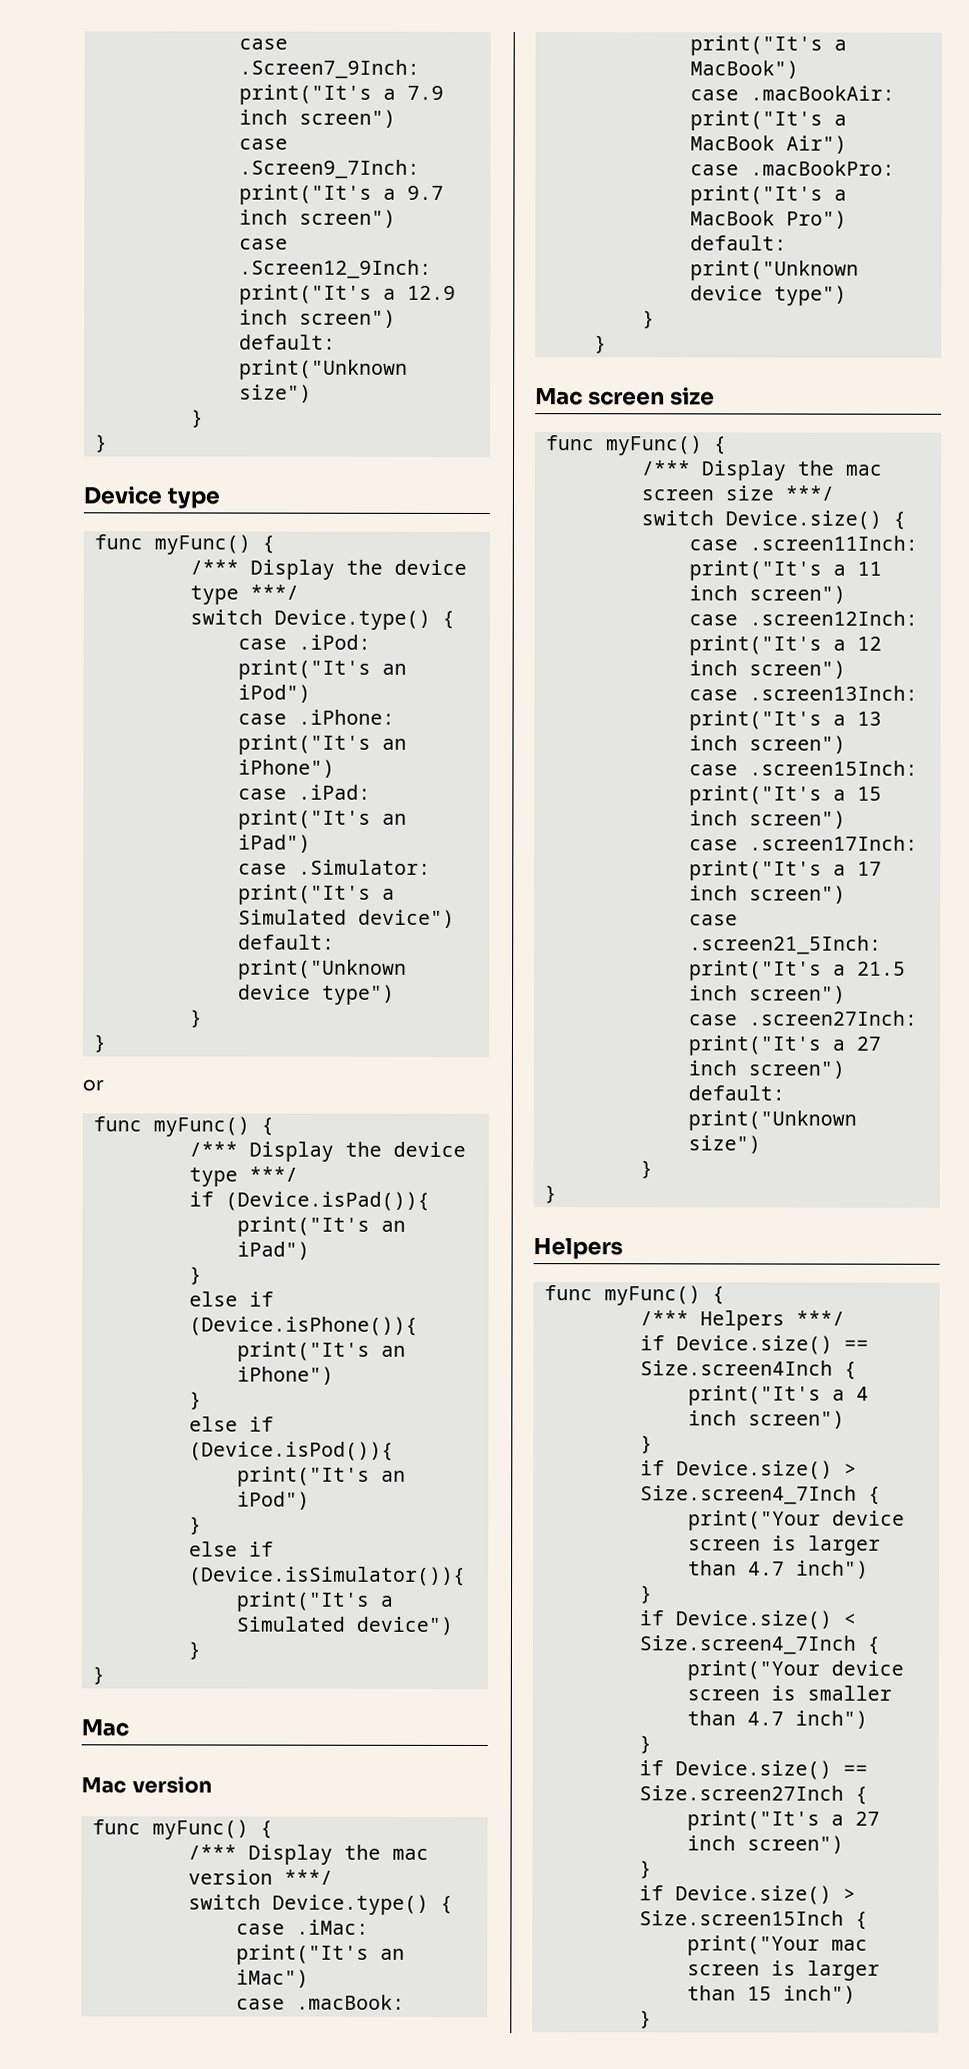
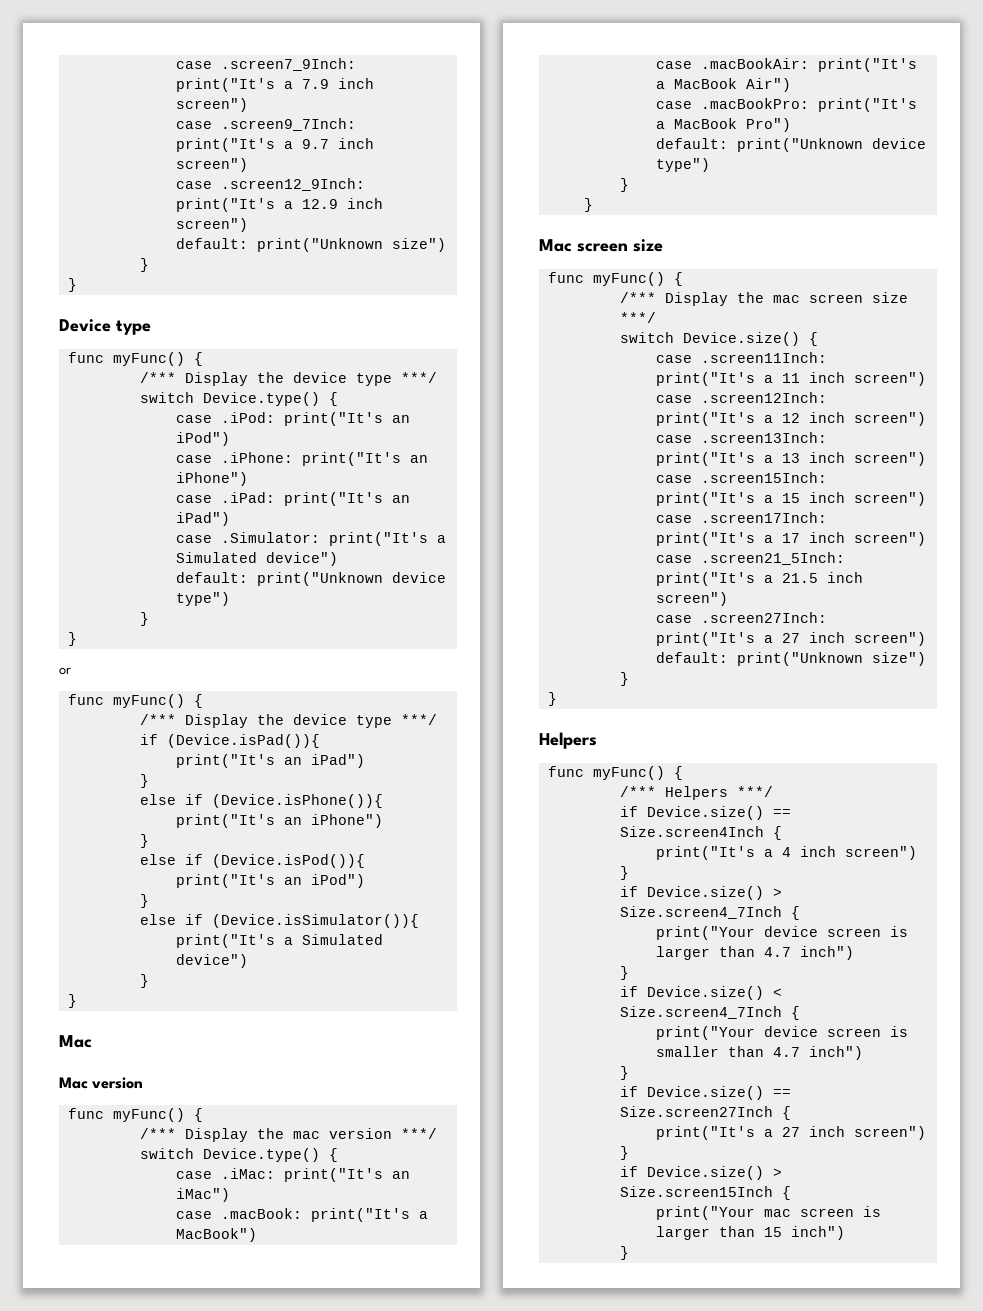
- case .Screen7_9Inch: print("It's a 7.9 inch screen")
+ case .screen7_9Inch: print("It's a 7.9 inch screen")
- case .Screen9_7Inch: print("It's a 9.7 inch screen")
+ case .screen9_7Inch: print("It's a 9.7 inch screen")
- case .Screen12_9Inch: print("It's a 12.9 inch screen")
+ case .screen12_9Inch: print("It's a 12.9 inch screen")

